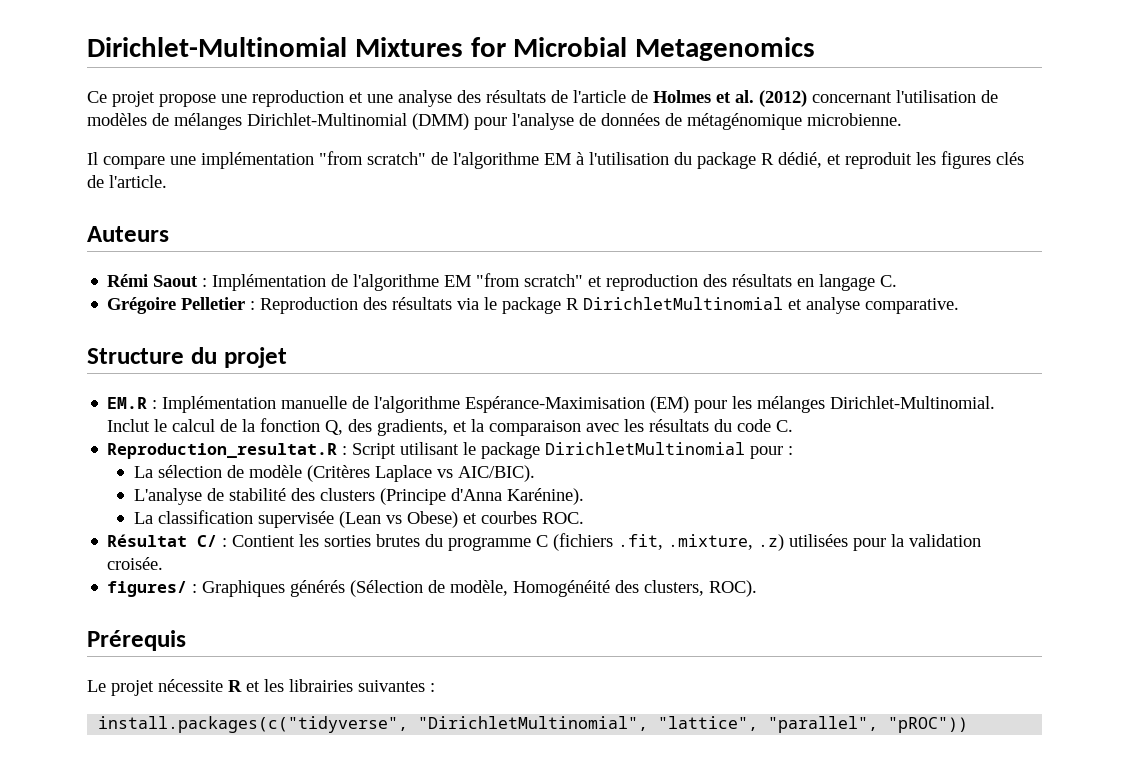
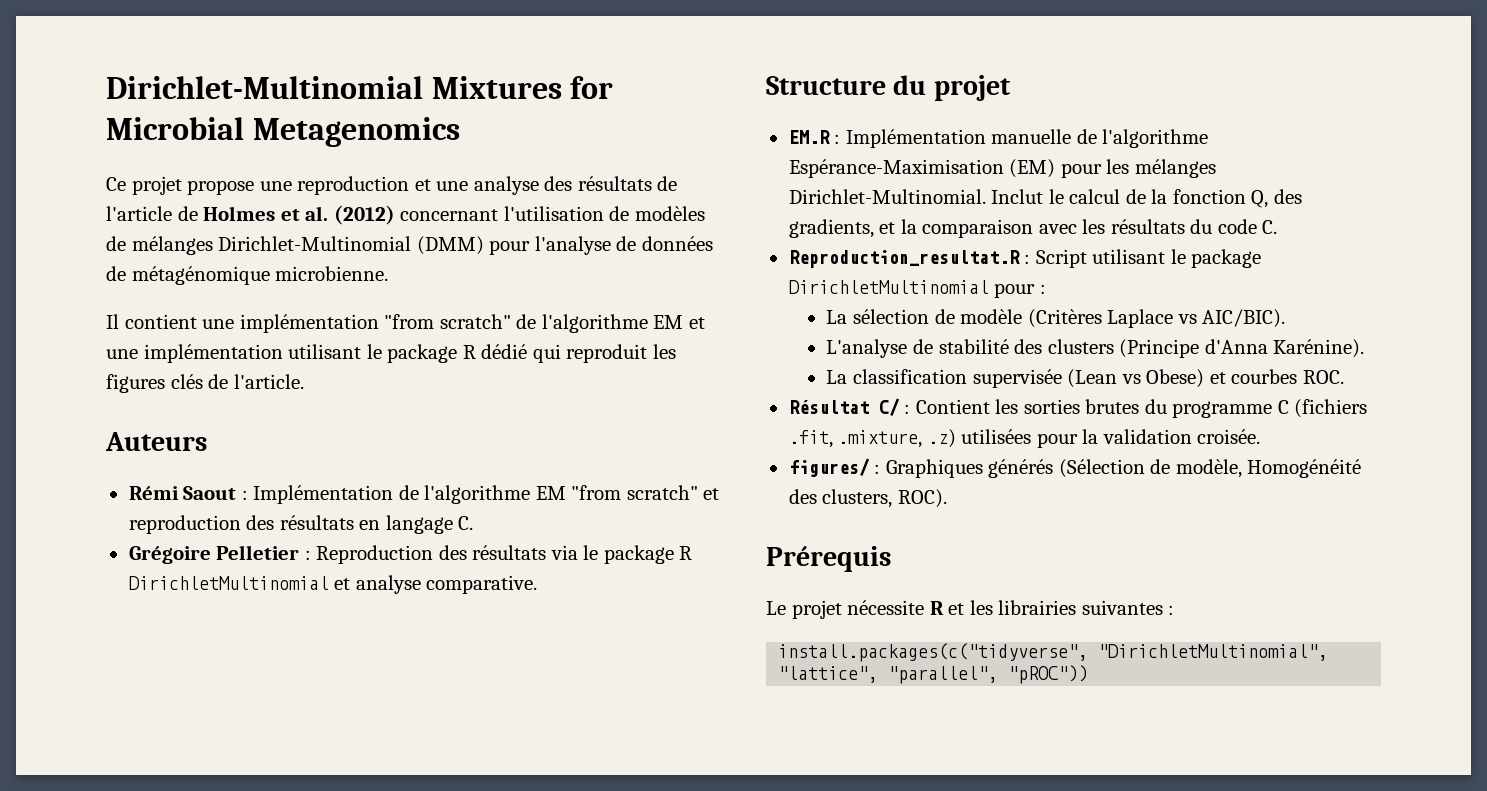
- Il compare une implémentation "from scratch" de l'algorithme EM à l'utilisation du package R dédié, et reproduit les figures clés de l'article.
+ Il contient une implémentation "from scratch" de l'algorithme EM et une implémentation utilisant le package R dédié qui reproduit les figures clés de l'article.

